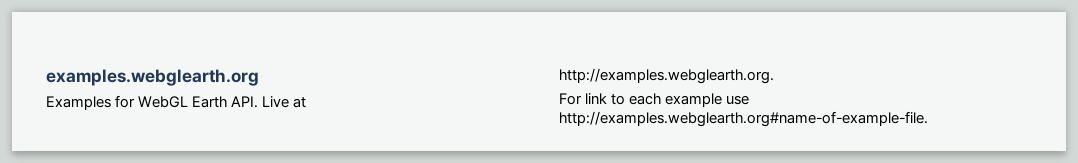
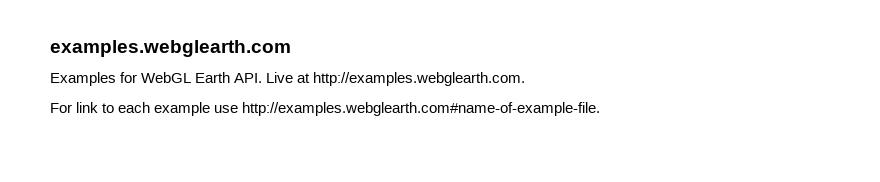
- examples.webglearth.org
+ examples.webglearth.com
- Examples for WebGL Earth API. Live at http://examples.webglearth.org.
+ Examples for WebGL Earth API. Live at http://examples.webglearth.com.
- For link to each example use http://examples.webglearth.org#name-of-example-file.
+ For link to each example use http://examples.webglearth.com#name-of-example-file.

